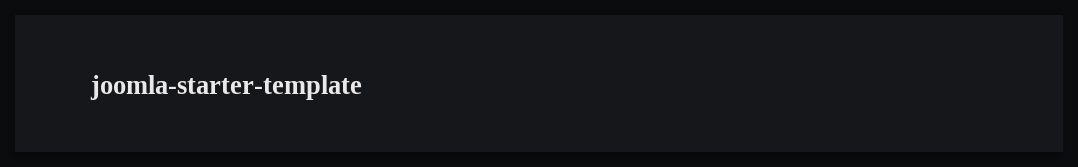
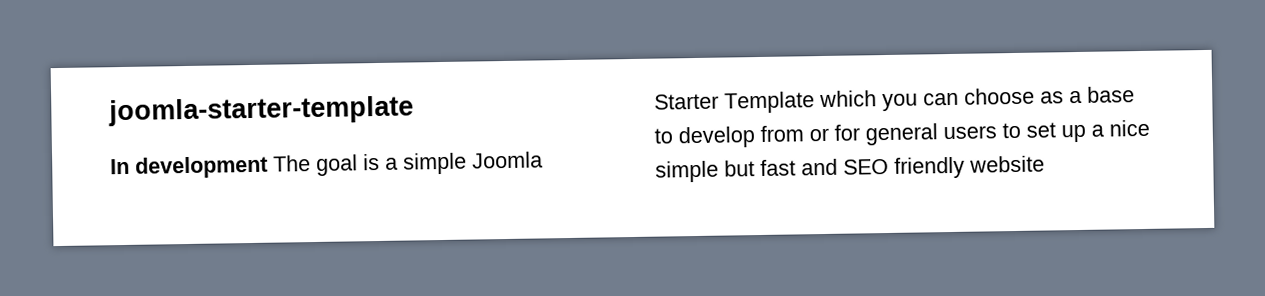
+ In development The goal is a simple Joomla Starter Template which you can choose as a base to develop from or for general users to set up a nice simple but fast and SEO friendly website

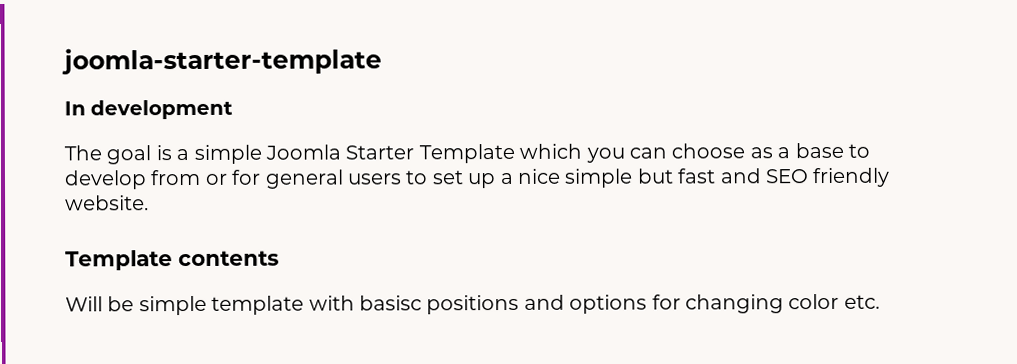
- In development The goal is a simple Joomla Starter Template which you can choose as a base to develop from or for general users to set up a nice simple but fast and SEO friendly website
+ In development
+ The goal is a simple Joomla Starter Template which you can choose as a base to develop from or for general users to set up a nice simple but fast and SEO friendly website.
+ Template contents
+ Will be simple template with basisc positions and options for changing color etc.

